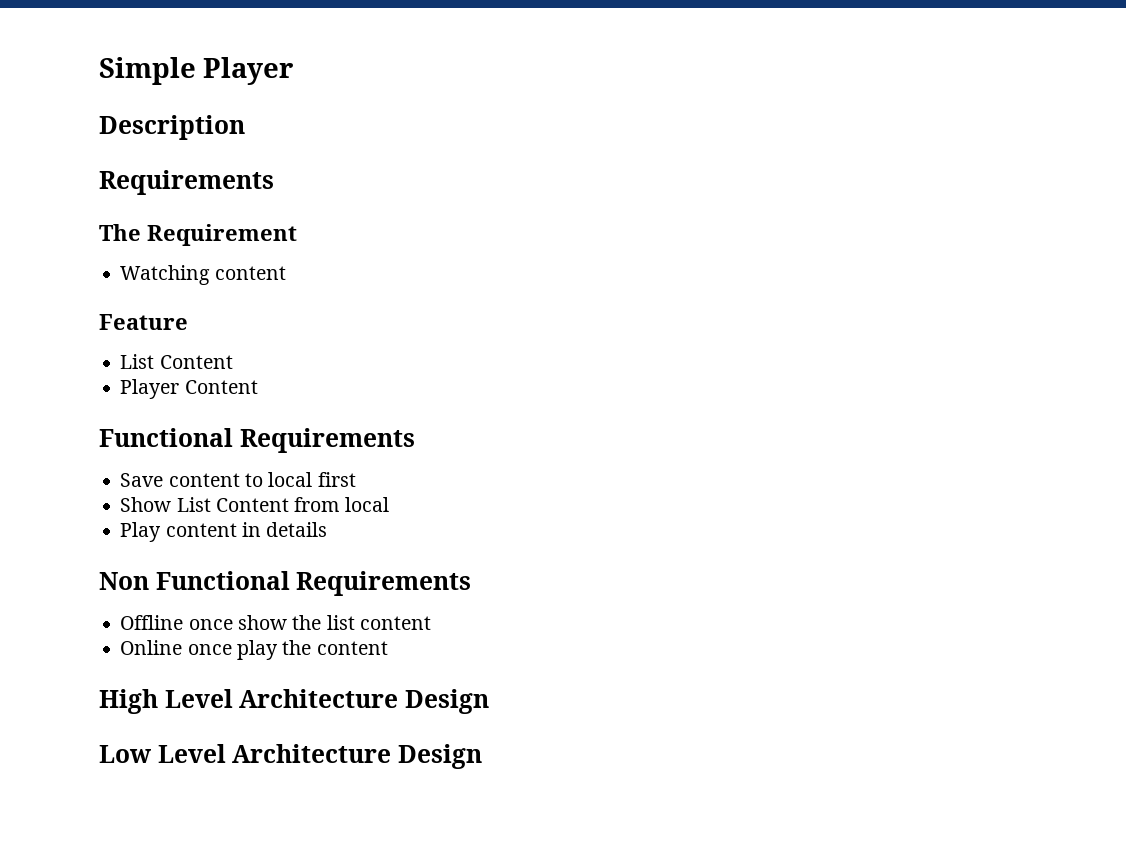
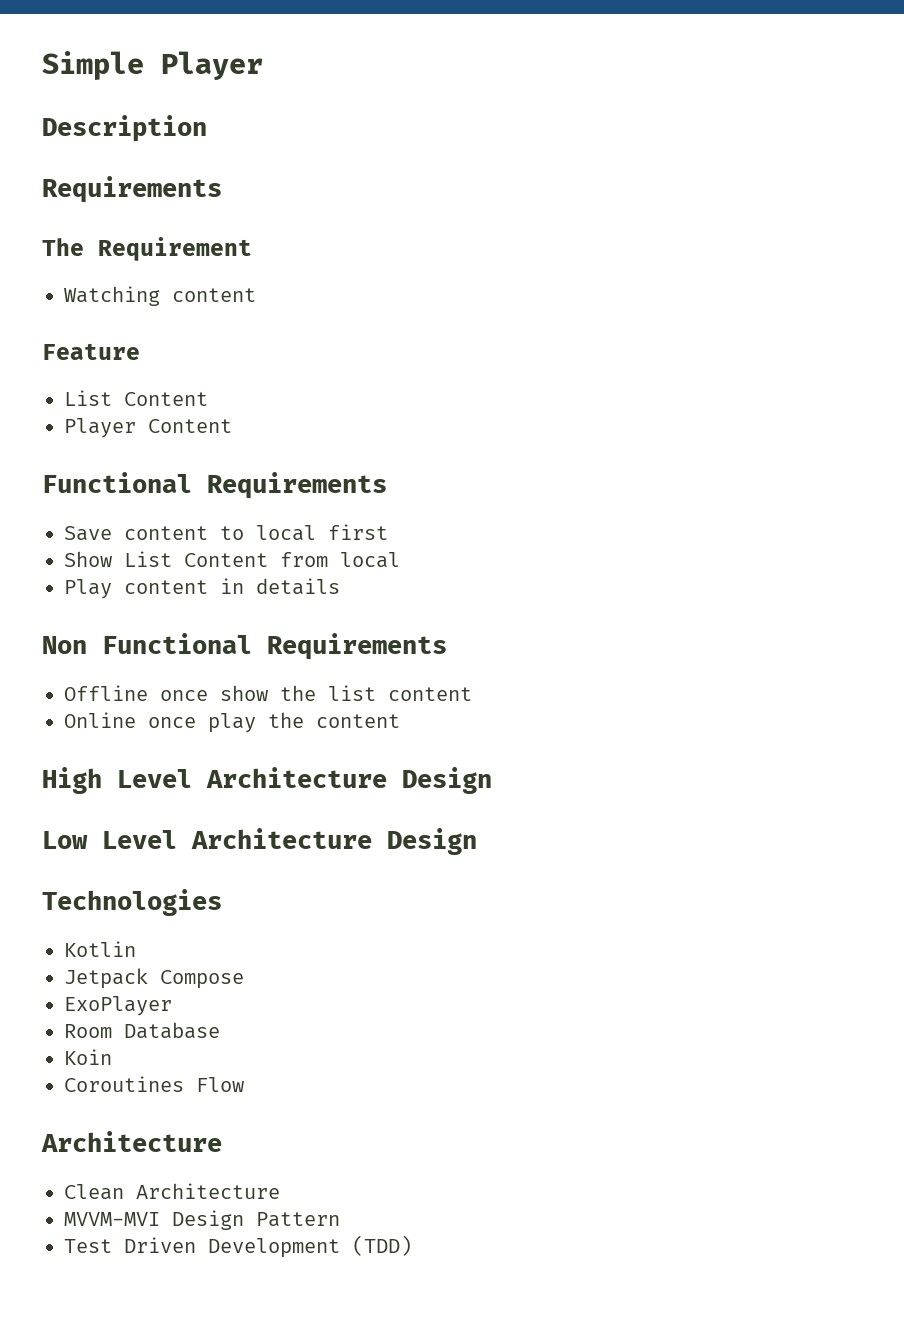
+ Technologies
+ Kotlin
+ Jetpack Compose
+ ExoPlayer
+ Room Database
+ Koin
+ Coroutines Flow
+ Architecture
+ Clean Architecture
+ MVVM-MVI Design Pattern
+ Test Driven Development (TDD)

